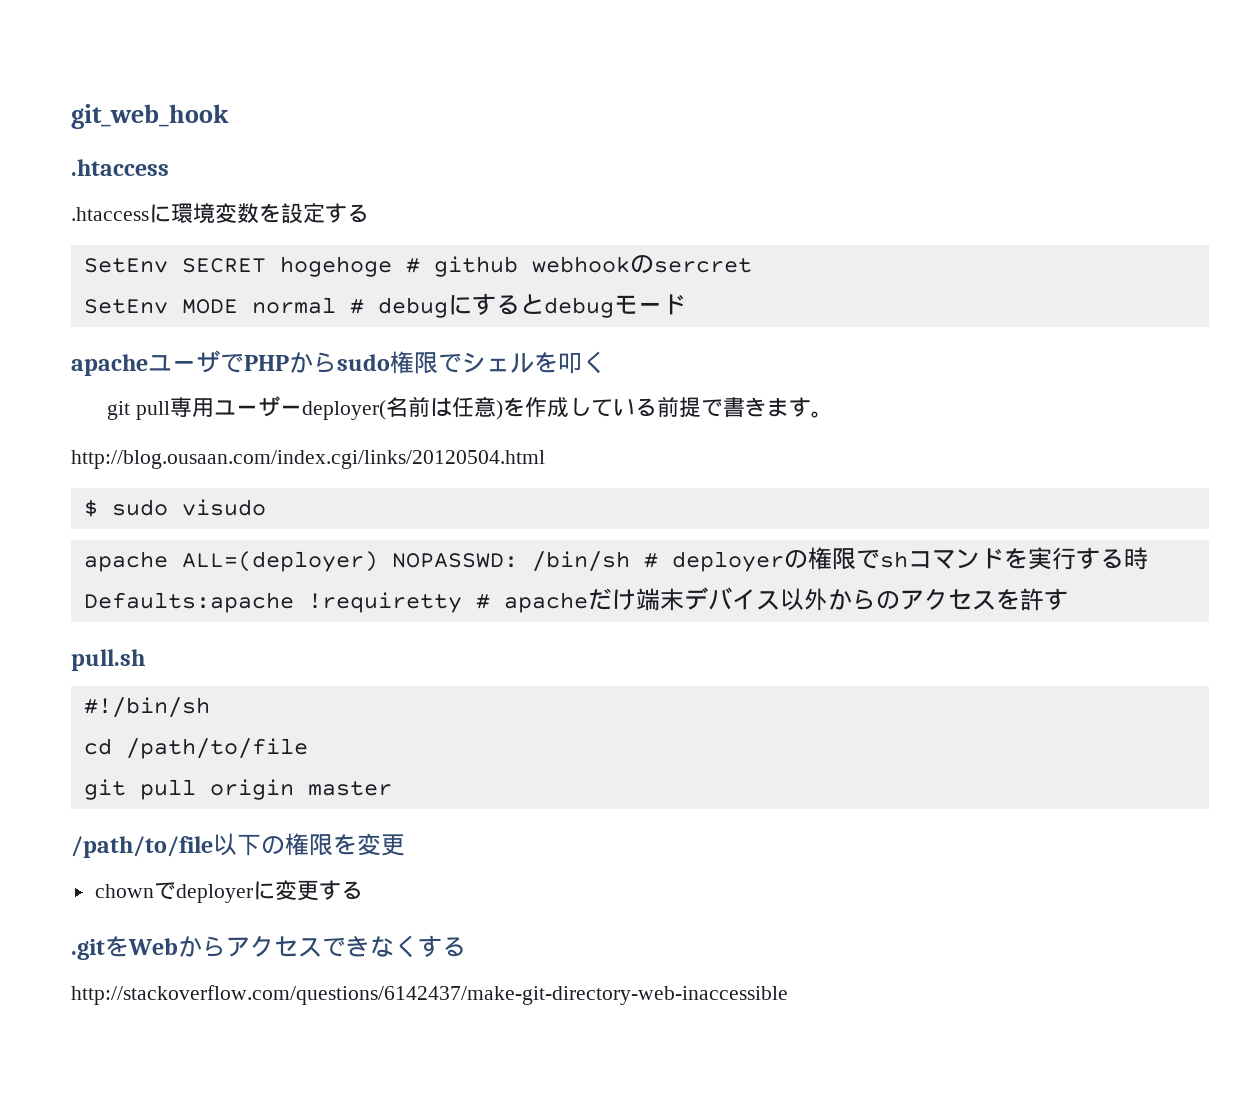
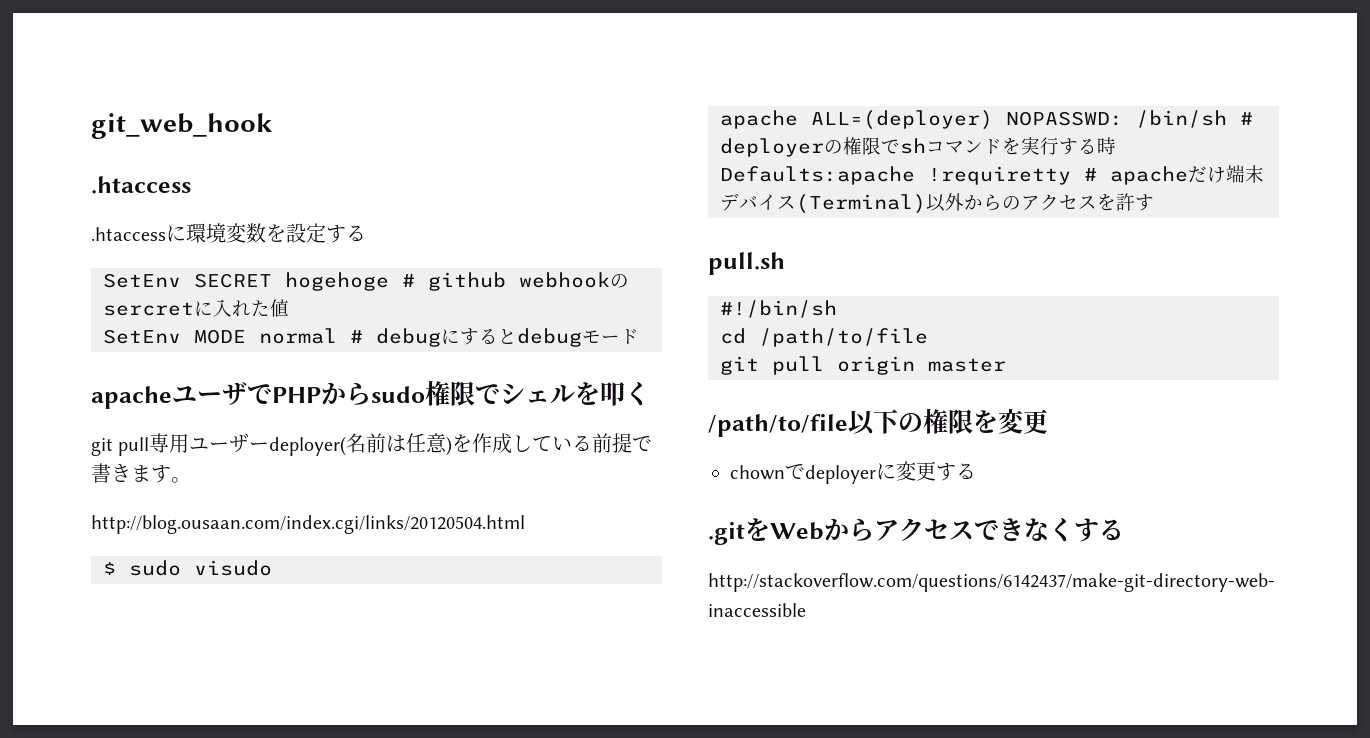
- SetEnv SECRET hogehoge # github webhookのsercret
+ SetEnv SECRET hogehoge # github webhookのsercretに入れた値
- Defaults:apache !requiretty # apacheだけ端末デバイス以外からのアクセスを許す
+ Defaults:apache !requiretty # apacheだけ端末デバイス(Terminal)以外からのアクセスを許す

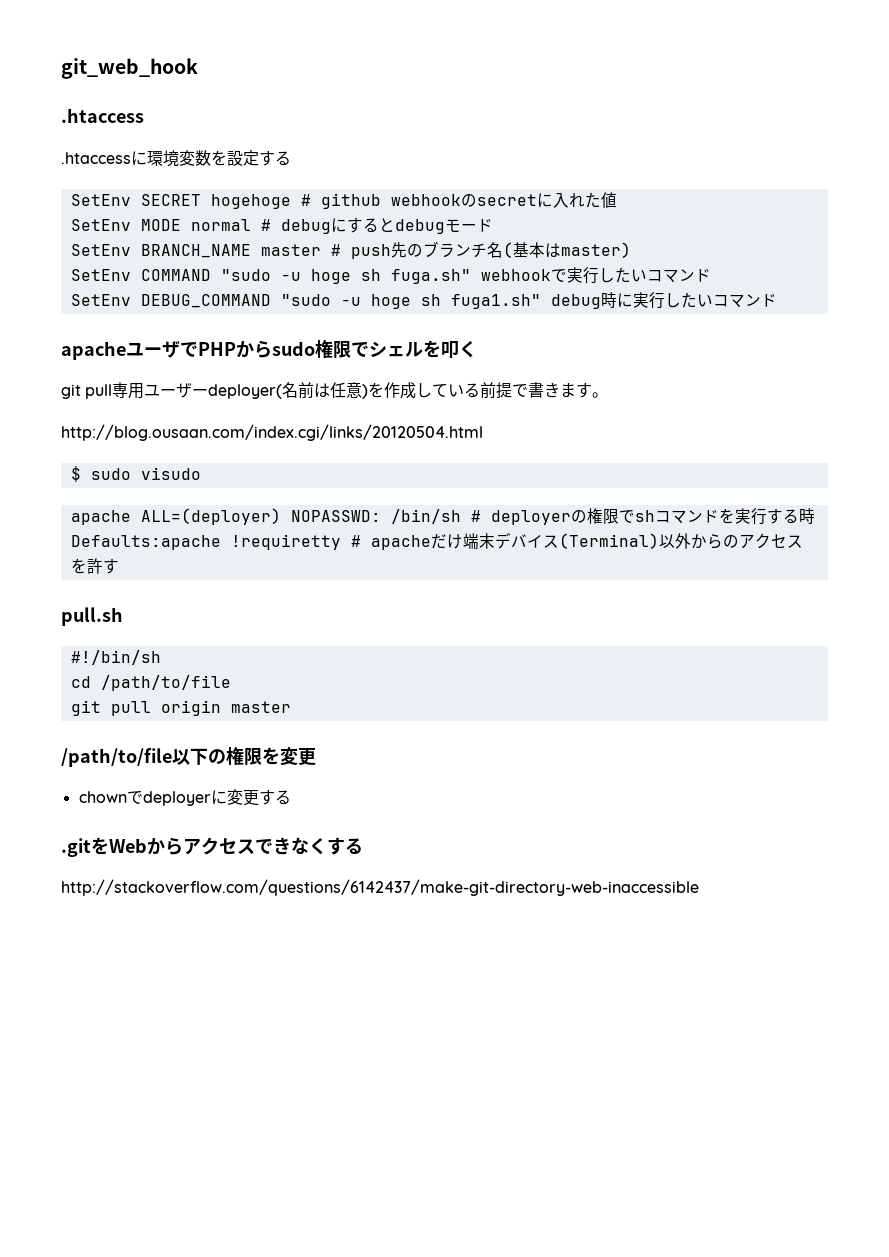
- SetEnv SECRET hogehoge # github webhookのsercretに入れた値
+ SetEnv SECRET hogehoge # github webhookのsecretに入れた値
+ SetEnv BRANCH_NAME master # push先のブランチ名(基本はmaster)
+ SetEnv COMMAND "sudo -u hoge sh fuga.sh" webhookで実行したいコマンド
+ SetEnv DEBUG_COMMAND "sudo -u hoge sh fuga1.sh" debug時に実行したいコマンド

